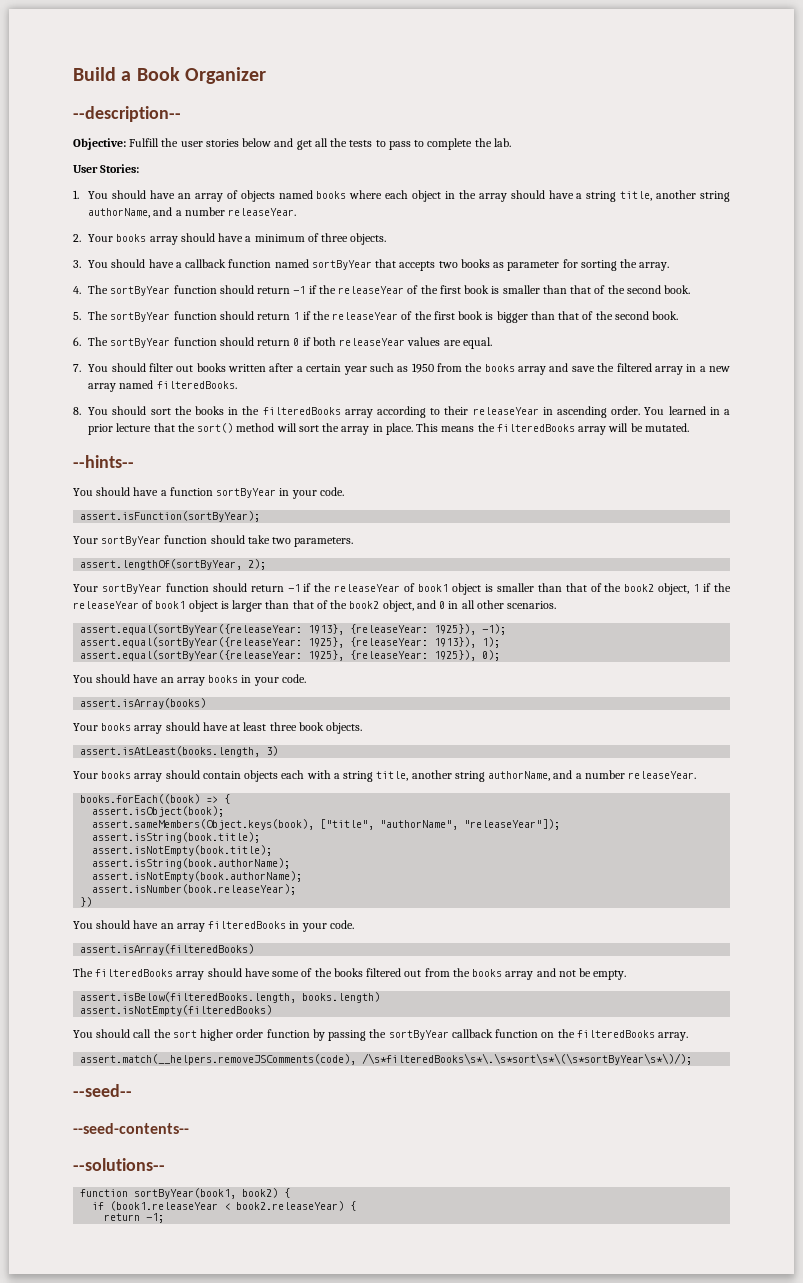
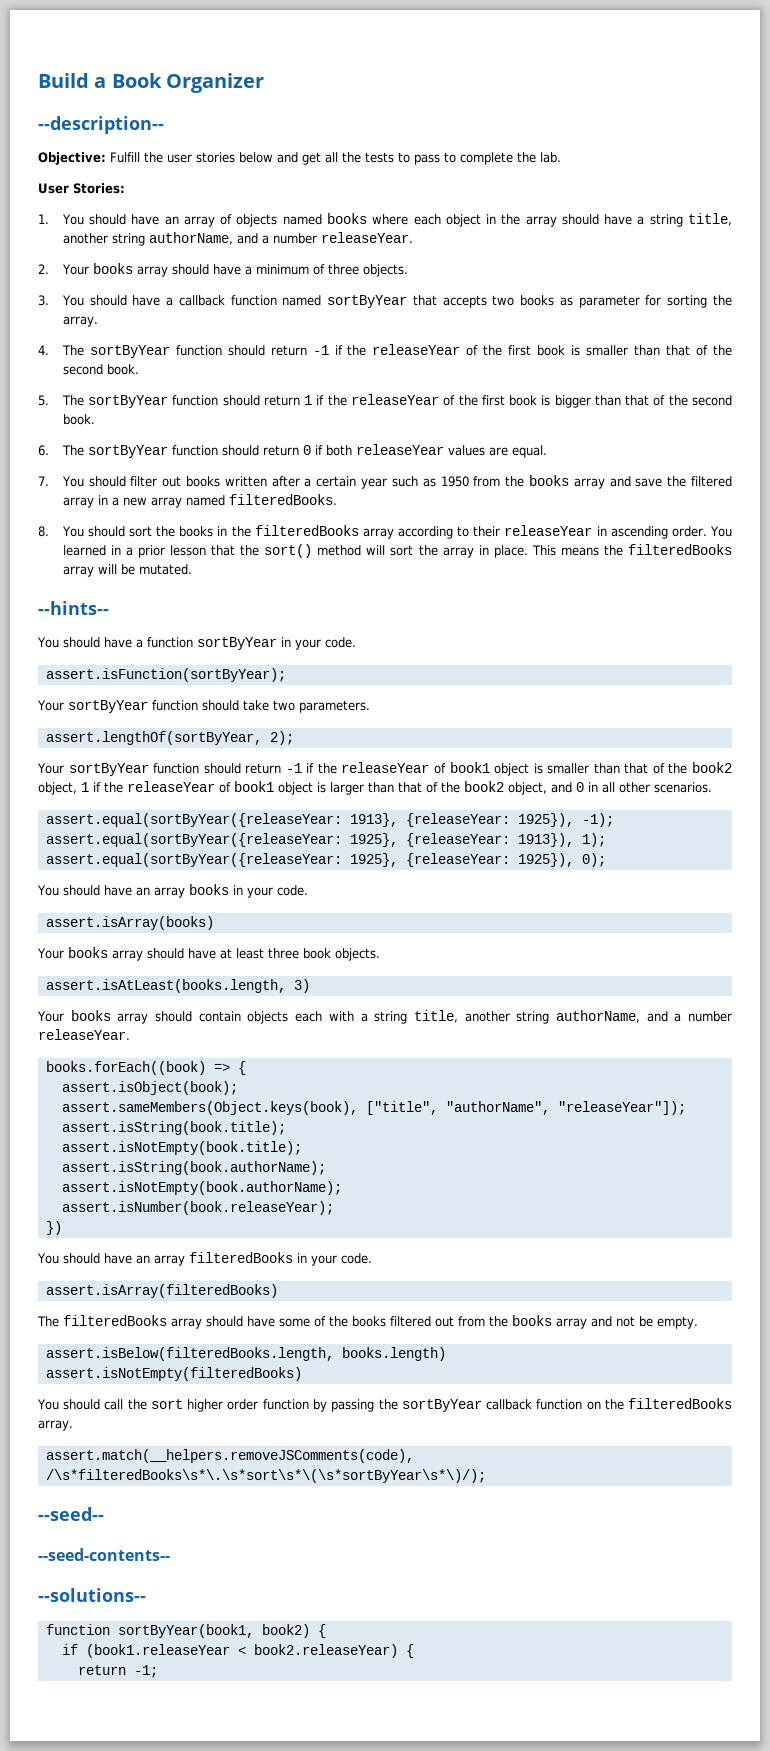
- You learned in a prior lecture that the sort() method will sort the array in place.
+ You learned in a prior lesson that the sort() method will sort the array in place.

